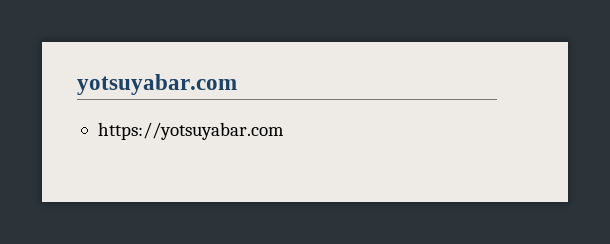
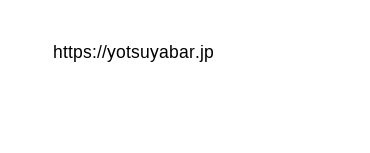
- yotsuyabar.com
- https://yotsuyabar.com
+ https://yotsuyabar.jp

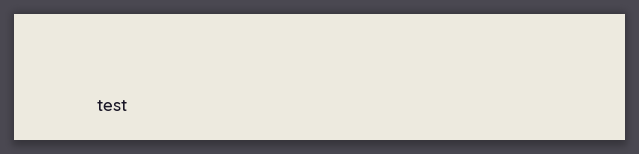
- https://yotsuyabar.jp
+ test

